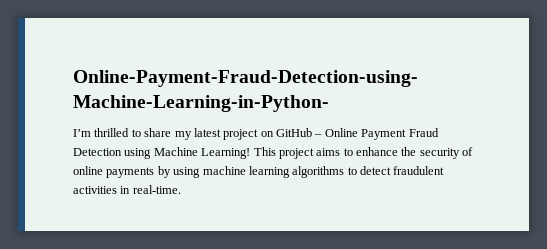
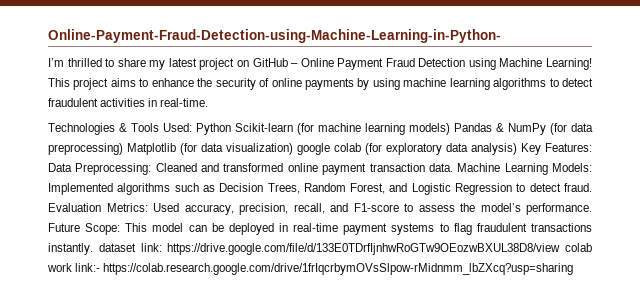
+ Technologies & Tools Used: Python Scikit-learn (for machine learning models) Pandas & NumPy (for data preprocessing) Matplotlib (for data visualization) google colab (for exploratory data analysis) Key Features: Data Preprocessing: Cleaned and transformed online payment transaction data. Machine Learning Models: Implemented algorithms such as Decision Trees, Random Forest, and Logistic Regression to detect fraud. Evaluation Metrics: Used accuracy, precision, recall, and F1-score to assess the model’s performance. Future Scope: This model can be deployed in real-time payment systems to flag fraudulent transactions instantly. dataset link: https://drive.google.com/file/d/133E0TDrfIjnhwRoGTw9OEozwBXUL38D8/view colab work link:- https://colab.research.google.com/drive/1frIqcrbymOVsSlpow-rMidnmm_lbZXcq?usp=sharing

